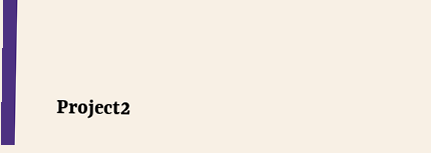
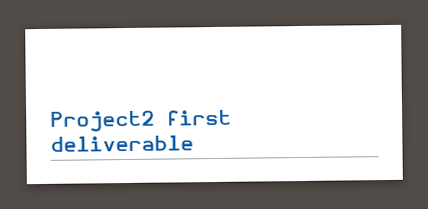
- Project2
+ Project2 first deliverable

